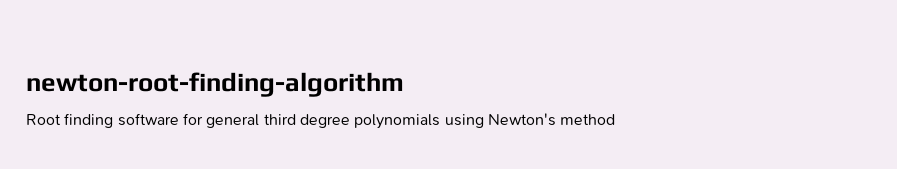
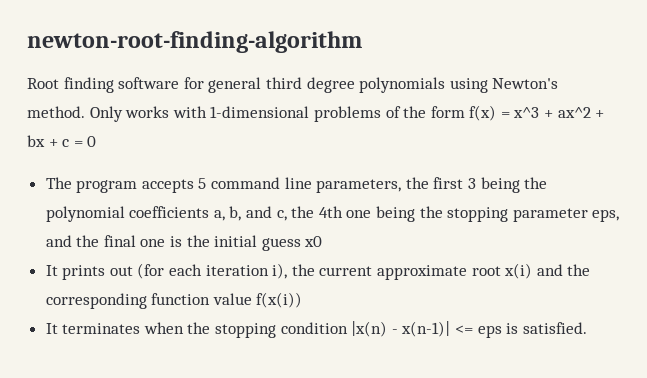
- Root finding software for general third degree polynomials using Newton's method
+ Root finding software for general third degree polynomials using Newton's method. Only works with 1-dimensional problems of the form f(x) = x^3 + ax^2 + bx + c = 0
+ The program accepts 5 command line parameters, the first 3 being the polynomial coefficients a, b, and c, the 4th one being the stopping parameter eps, and the final one is the initial guess x0
+ It prints out (for each iteration i), the current approximate root x(i) and the corresponding function value f(x(i))
+ It terminates when the stopping condition |x(n) - x(n-1)| <= eps is satisfied.

